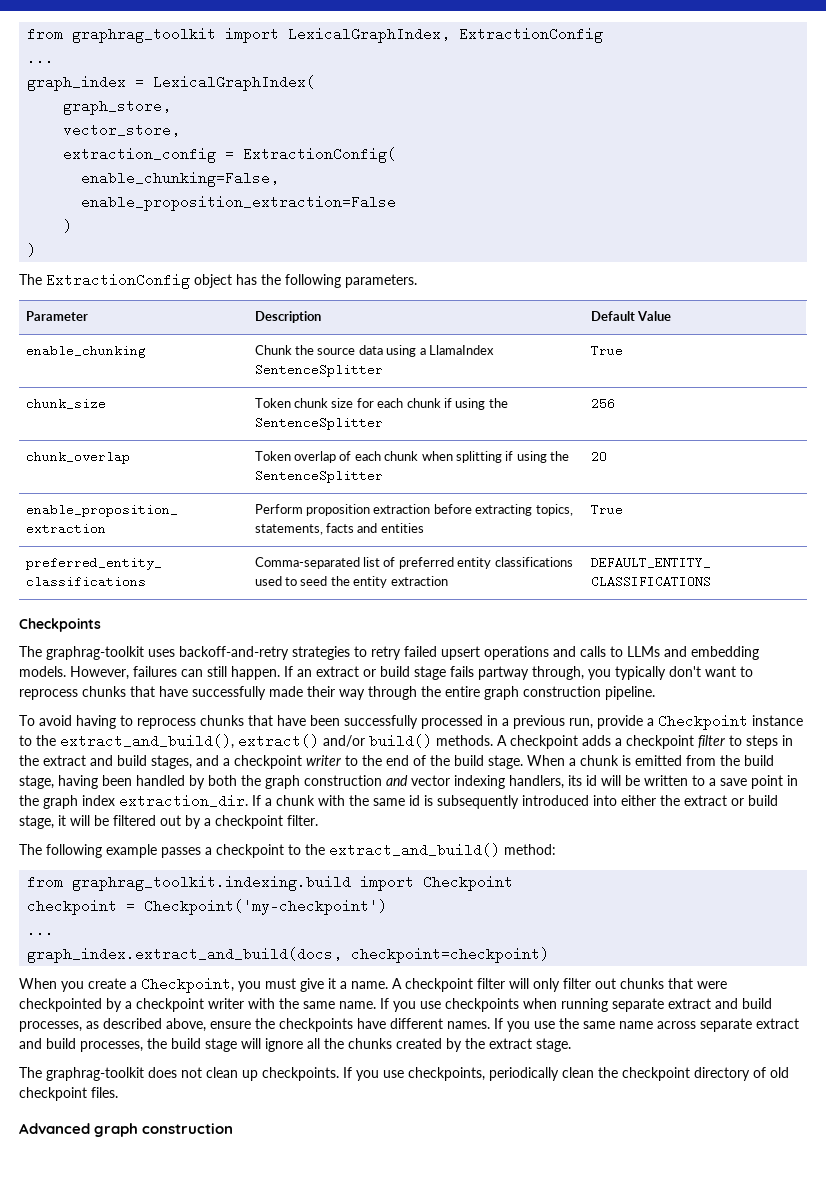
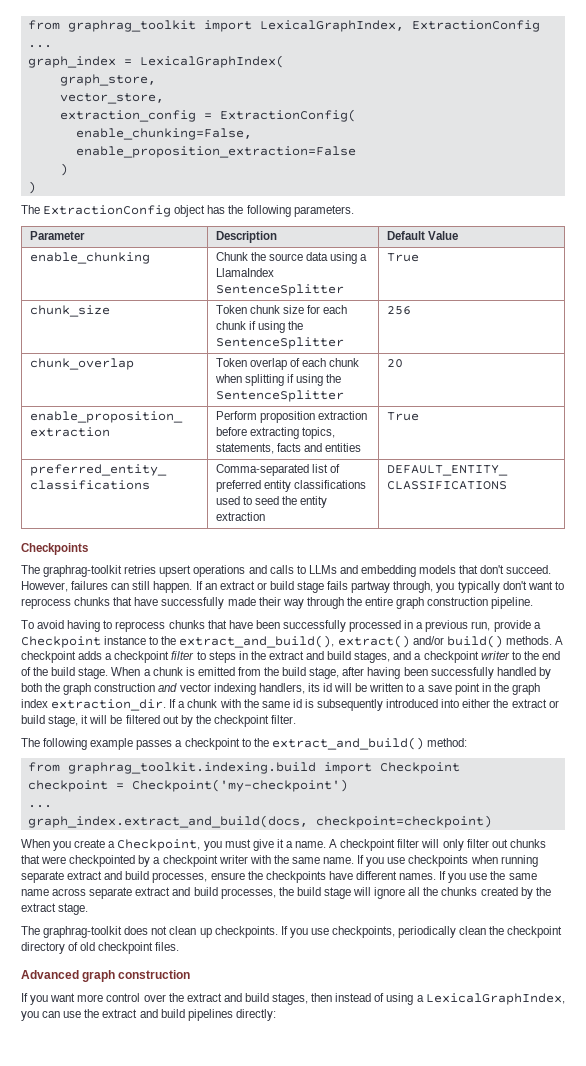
- The graphrag-toolkit uses backoff-and-retry strategies to retry failed upsert operations and calls to LLMs and embedding models.
+ The graphrag-toolkit retries upsert operations and calls to LLMs and embedding models that don't succeed.
- When a chunk is emitted from the build stage, having been handled by both the graph construction and vector indexing handlers, its id will be written to a save point in the graph index extraction_dir.
+ When a chunk is emitted from the build stage, after having been successfully handled by both the graph construction and vector indexing handlers, its id will be written to a save point in the graph index extraction_dir.
- If a chunk with the same id is subsequently introduced into either the extract or build stage, it will be filtered out by a checkpoint filter.
+ If a chunk with the same id is subsequently introduced into either the extract or build stage, it will be filtered out by the checkpoint filter.
- If you use checkpoints when running separate extract and build processes, as described above, ensure the checkpoints have different names.
+ If you use checkpoints when running separate extract and build processes, ensure the checkpoints have different names.
+ If you want more control over the extract and build stages, then instead of using a LexicalGraphIndex, you can use the extract and build pipelines directly:

